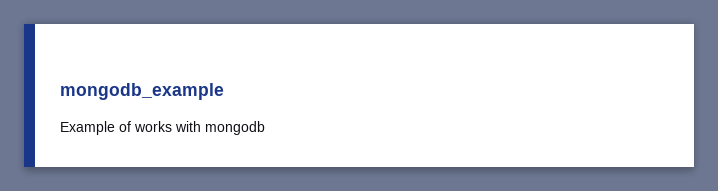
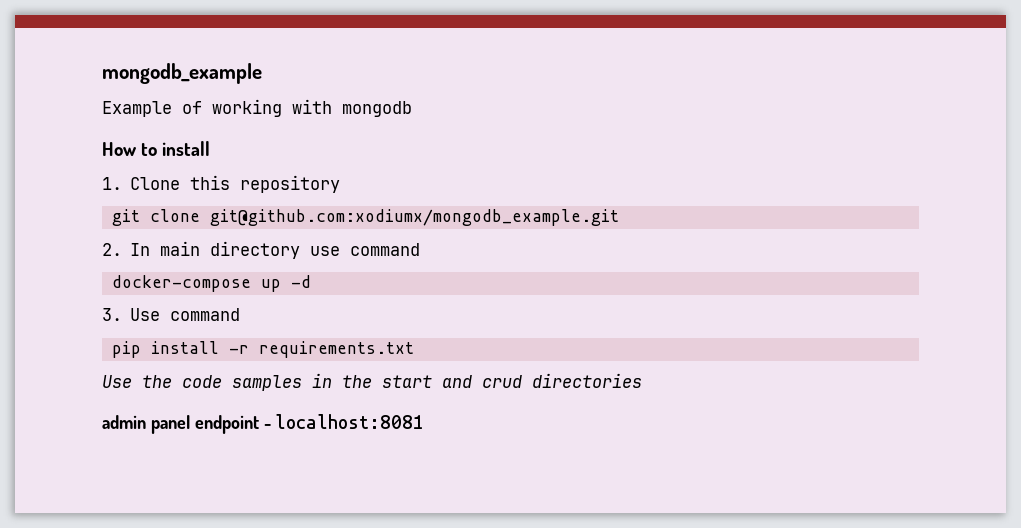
- Example of works with mongodb
+ Example of working with mongodb
+ How to install
+ 1. Clone this repository
+ git clone git@github.com:xodiumx/mongodb_example.git
+ 2. In main directory use command
+ docker-compose up -d
+ 3. Use command
+ pip install -r requirements.txt
+ Use the code samples in the start and crud directories
+ admin panel endpoint - localhost:8081

